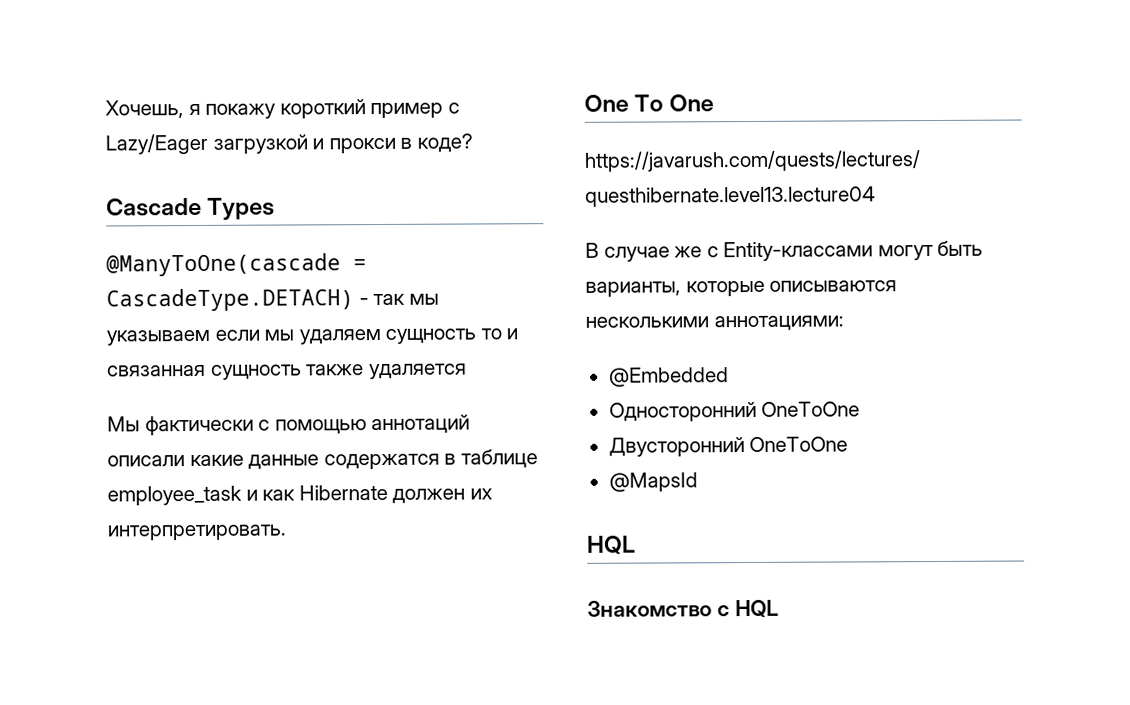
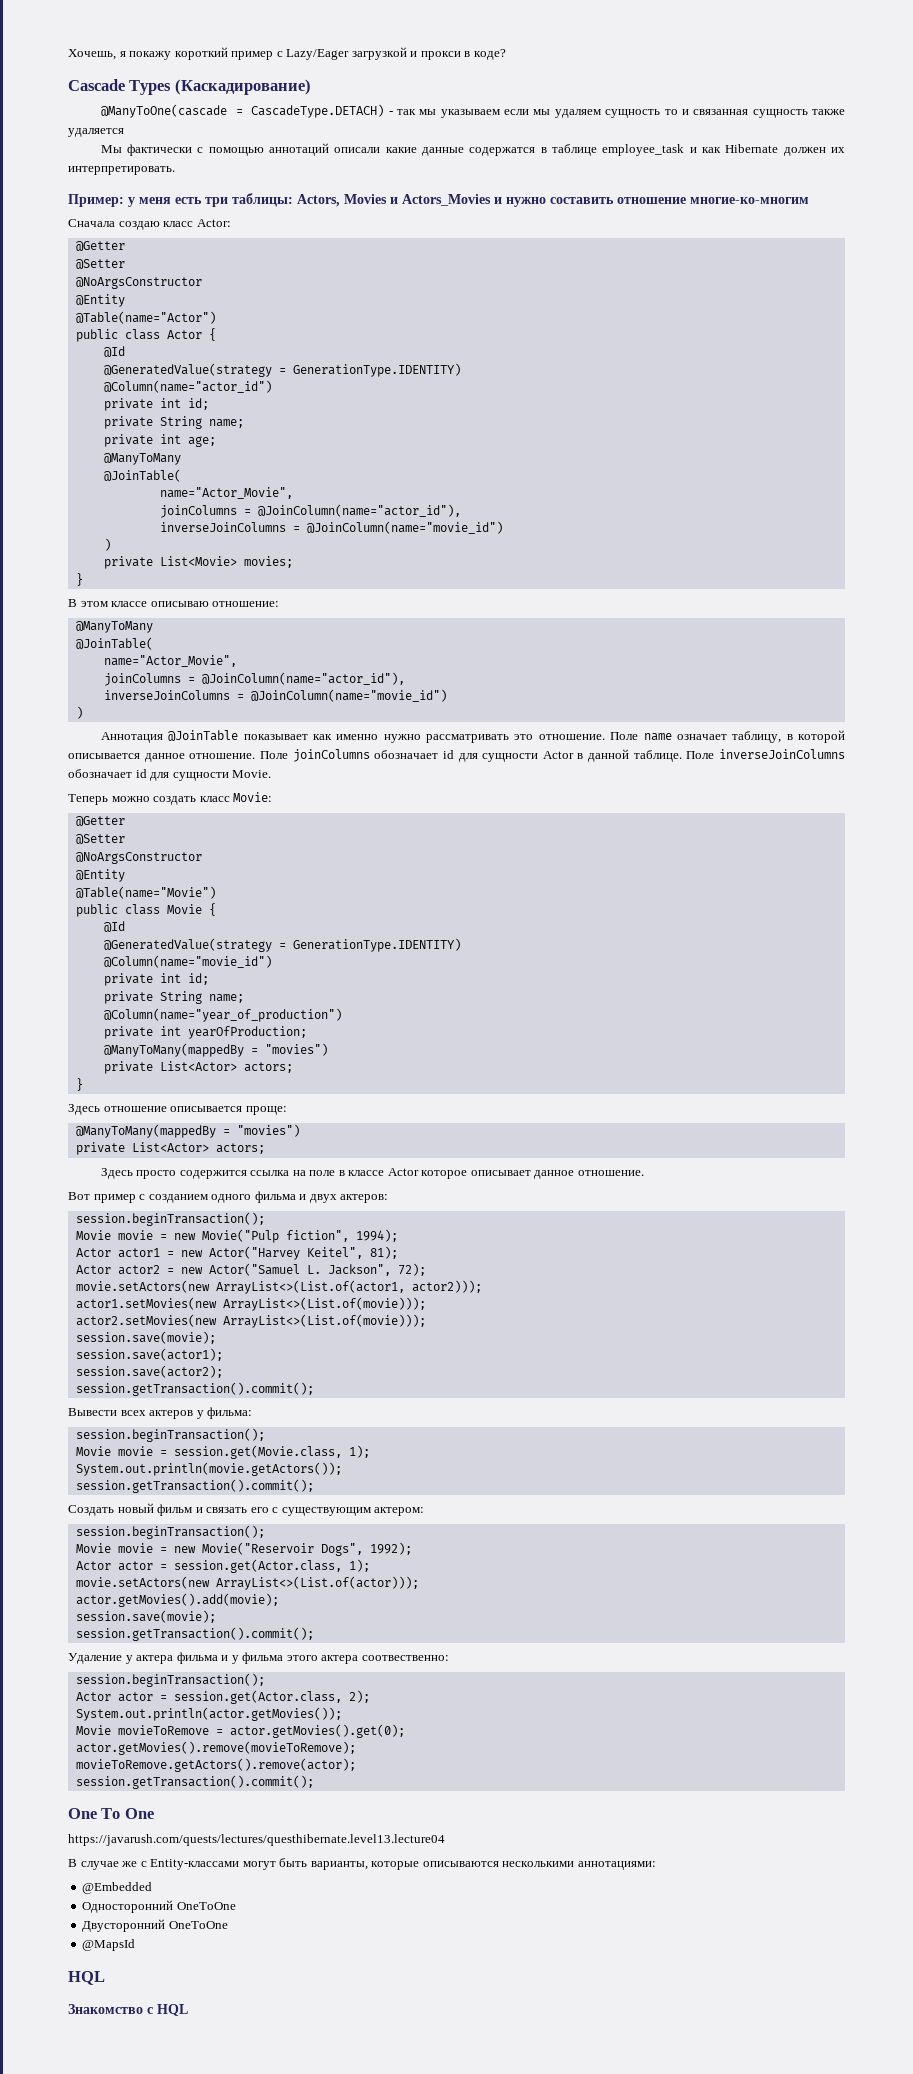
- Cascade Types
+ Cascade Types (Каскадирование)
+ Пример: у меня есть три таблицы: Actors, Movies и Actors_Movies и нужно составить отношение многие-ко-многим
+ Сначала создаю класс Actor:
+ @Getter
+ @Setter
+ @NoArgsConstructor
+ @Entity
+ @Table(name="Actor")
+ public class Actor {
+ @Id
+ @GeneratedValue(strategy = GenerationType.IDENTITY)
+ @Column(name="actor_id")
+ private int id;
+ private String name;
+ private int age;
+ @ManyToMany
+ @JoinTable(
+ name="Actor_Movie",
+ joinColumns = @JoinColumn(name="actor_id"),
+ inverseJoinColumns = @JoinColumn(name="movie_id")
+ )
+ private List<Movie> movies;
+ }
+ В этом классе описываю отношение:
+ @ManyToMany
+ @JoinTable(
+ name="Actor_Movie",
+ joinColumns = @JoinColumn(name="actor_id"),
+ inverseJoinColumns = @JoinColumn(name="movie_id")
+ )
+ Аннотация @JoinTable показывает как именно нужно рассматривать это отношение. Поле name означает таблицу, в которой описывается данное отношение. Поле joinColumns обозначает id для сущности Actor в данной таблице. Поле inverseJoinColumns обозначает id для сущности Movie.
+ Теперь можно создать класс Movie:
+ @Getter
+ @Setter
+ @NoArgsConstructor
+ @Entity
+ @Table(name="Movie")
+ public class Movie {
+ @Id
+ @GeneratedValue(strategy = GenerationType.IDENTITY)
+ @Column(name="movie_id")
+ private int id;
+ private String name;
+ @Column(name="year_of_production")
+ private int yearOfProduction;
+ @ManyToMany(mappedBy = "movies")
+ private List<Actor> actors;
+ }
+ Здесь отношение описывается проще:
+ @ManyToMany(mappedBy = "movies")
+ private List<Actor> actors;
+ Здесь просто содержится ссылка на поле в классе Actor которое описывает данное отношение.
+ Вот пример с созданием одного фильма и двух актеров:
+ session.beginTransaction();
+ Movie movie = new Movie("Pulp fiction", 1994);
+ Actor actor1 = new Actor("Harvey Keitel", 81);
+ Actor actor2 = new Actor("Samuel L. Jackson", 72);
+ movie.setActors(new ArrayList<>(List.of(actor1, actor2)));
+ actor1.setMovies(new ArrayList<>(List.of(movie)));
+ actor2.setMovies(new ArrayList<>(List.of(movie)));
+ session.save(movie);
+ session.save(actor1);
+ session.save(actor2);
+ session.getTransaction().commit();
+ Вывести всех актеров у фильма:
+ session.beginTransaction();
+ Movie movie = session.get(Movie.class, 1);
+ System.out.println(movie.getActors());
+ session.getTransaction().commit();
+ Создать новый фильм и связать его с существующим актером:
+ session.beginTransaction();
+ Movie movie = new Movie("Reservoir Dogs", 1992);
+ Actor actor = session.get(Actor.class, 1);
+ movie.setActors(new ArrayList<>(List.of(actor)));
+ actor.getMovies().add(movie);
+ session.save(movie);
+ session.getTransaction().commit();
+ Удаление у актера фильма и у фильма этого актера соотвественно:
+ session.beginTransaction();
+ Actor actor = session.get(Actor.class, 2);
+ System.out.println(actor.getMovies());
+ Movie movieToRemove = actor.getMovies().get(0);
+ actor.getMovies().remove(movieToRemove);
+ movieToRemove.getActors().remove(actor);
+ session.getTransaction().commit();

